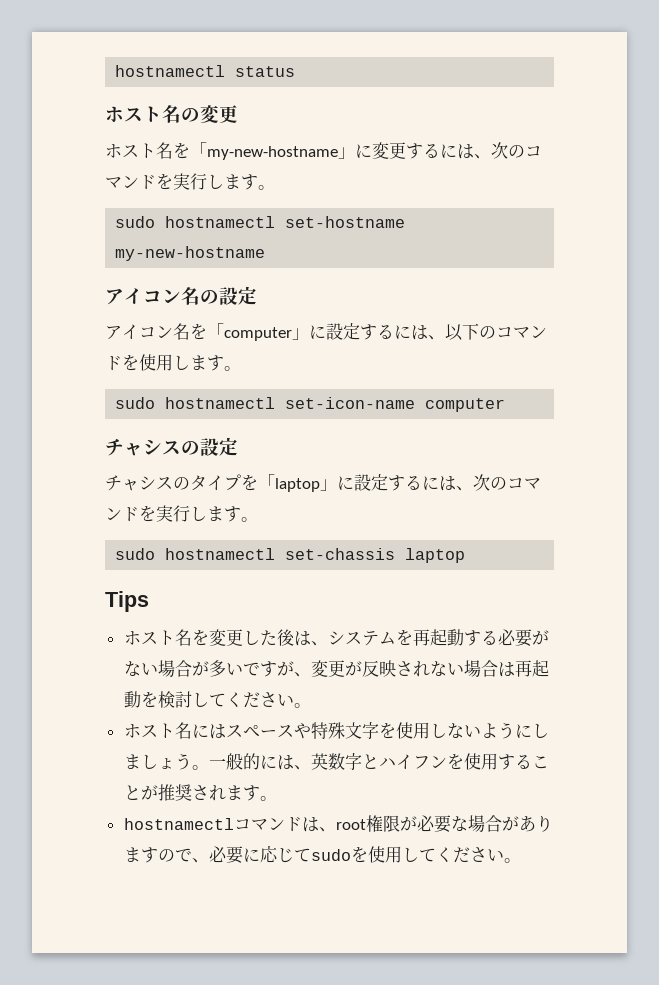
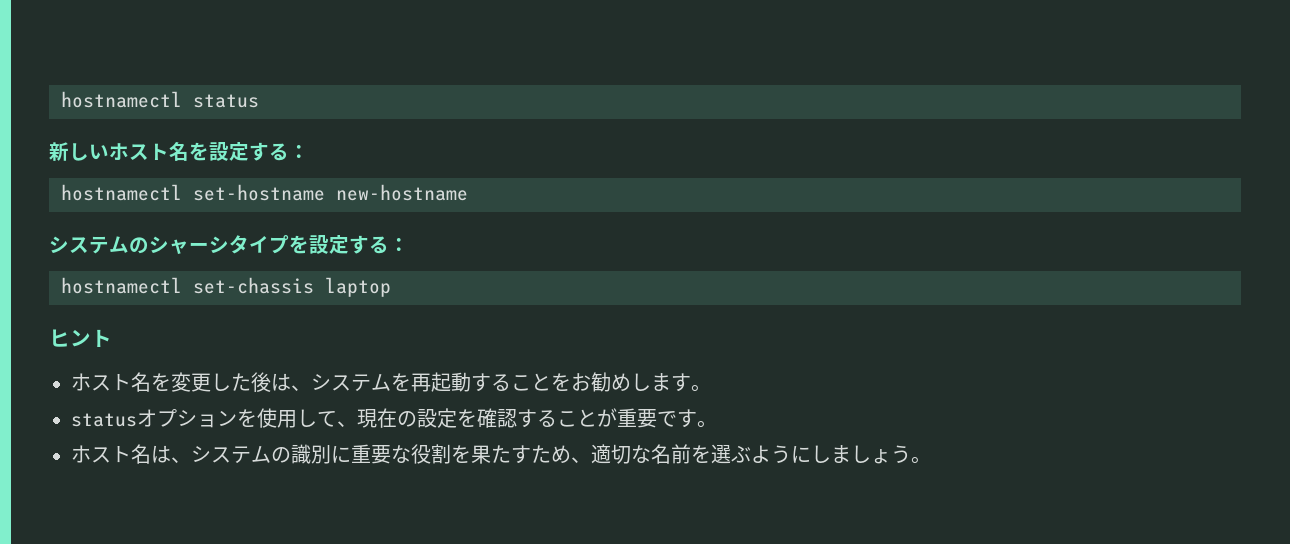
- ホスト名の変更
- ホスト名を「my-new-hostname」に変更するには、次のコマンドを実行します。
- sudo hostnamectl set-hostname my-new-hostname
- アイコン名の設定
- アイコン名を「computer」に設定するには、以下のコマンドを使用します。
- sudo hostnamectl set-icon-name computer
- チャシスの設定
- チャシスのタイプを「laptop」に設定するには、次のコマンドを実行します。
- sudo hostnamectl set-chassis laptop
+ 新しいホスト名を設定する：
+ hostnamectl set-hostname new-hostname
+ システムのシャーシタイプを設定する：
+ hostnamectl set-chassis laptop
- Tips
+ ヒント
- ホスト名を変更した後は、システムを再起動する必要がない場合が多いですが、変更が反映されない場合は再起動を検討してください。
- ホスト名にはスペースや特殊文字を使用しないようにしましょう。一般的には、英数字とハイフンを使用することが推奨されます。
- hostnamectlコマンドは、root権限が必要な場合がありますので、必要に応じてsudoを使用してください。
+ ホスト名を変更した後は、システムを再起動することをお勧めします。
+ statusオプションを使用して、現在の設定を確認することが重要です。
+ ホスト名は、システムの識別に重要な役割を果たすため、適切な名前を選ぶようにしましょう。

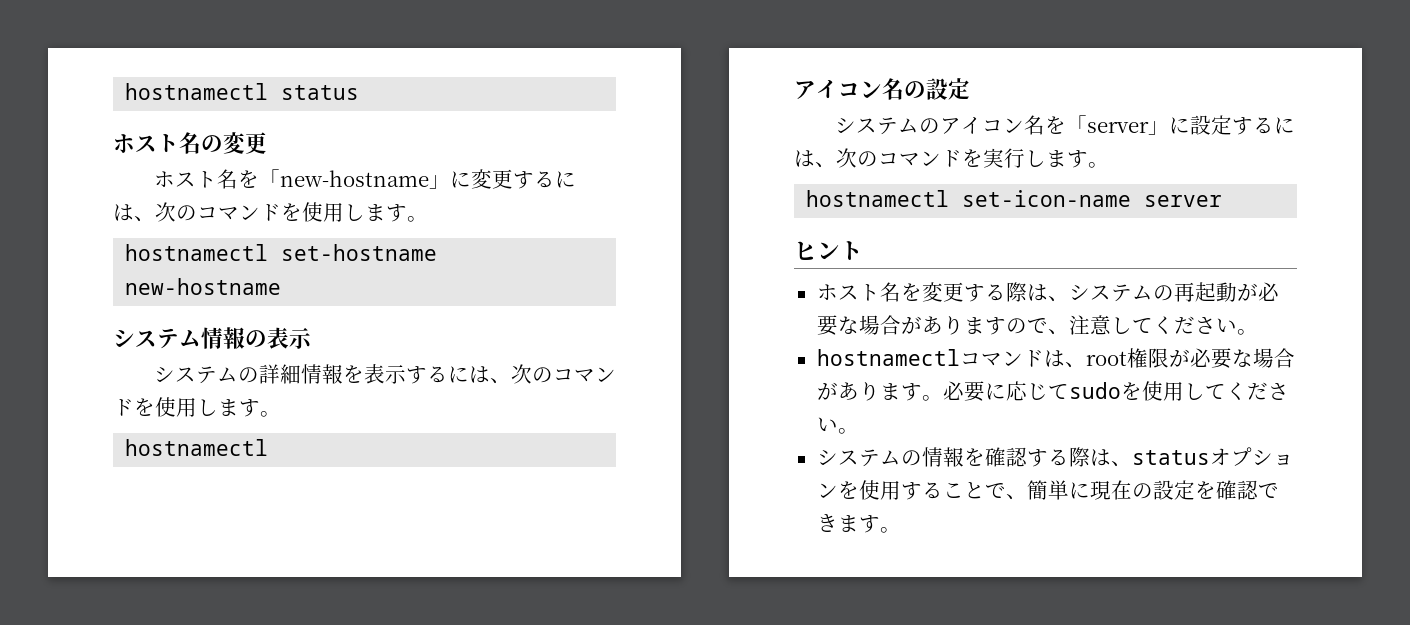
- 新しいホスト名を設定する：
+ ホスト名の変更
+ ホスト名を「new-hostname」に変更するには、次のコマンドを使用します。
- システムのシャーシタイプを設定する：
- hostnamectl set-chassis laptop
+ システム情報の表示
+ システムの詳細情報を表示するには、次のコマンドを使用します。
+ hostnamectl
+ アイコン名の設定
+ システムのアイコン名を「server」に設定するには、次のコマンドを実行します。
+ hostnamectl set-icon-name server
- ホスト名を変更した後は、システムを再起動することをお勧めします。
- statusオプションを使用して、現在の設定を確認することが重要です。
- ホスト名は、システムの識別に重要な役割を果たすため、適切な名前を選ぶようにしましょう。
+ ホスト名を変更する際は、システムの再起動が必要な場合がありますので、注意してください。
+ hostnamectlコマンドは、root権限が必要な場合があります。必要に応じてsudoを使用してください。
+ システムの情報を確認する際は、statusオプションを使用することで、簡単に現在の設定を確認できます。

